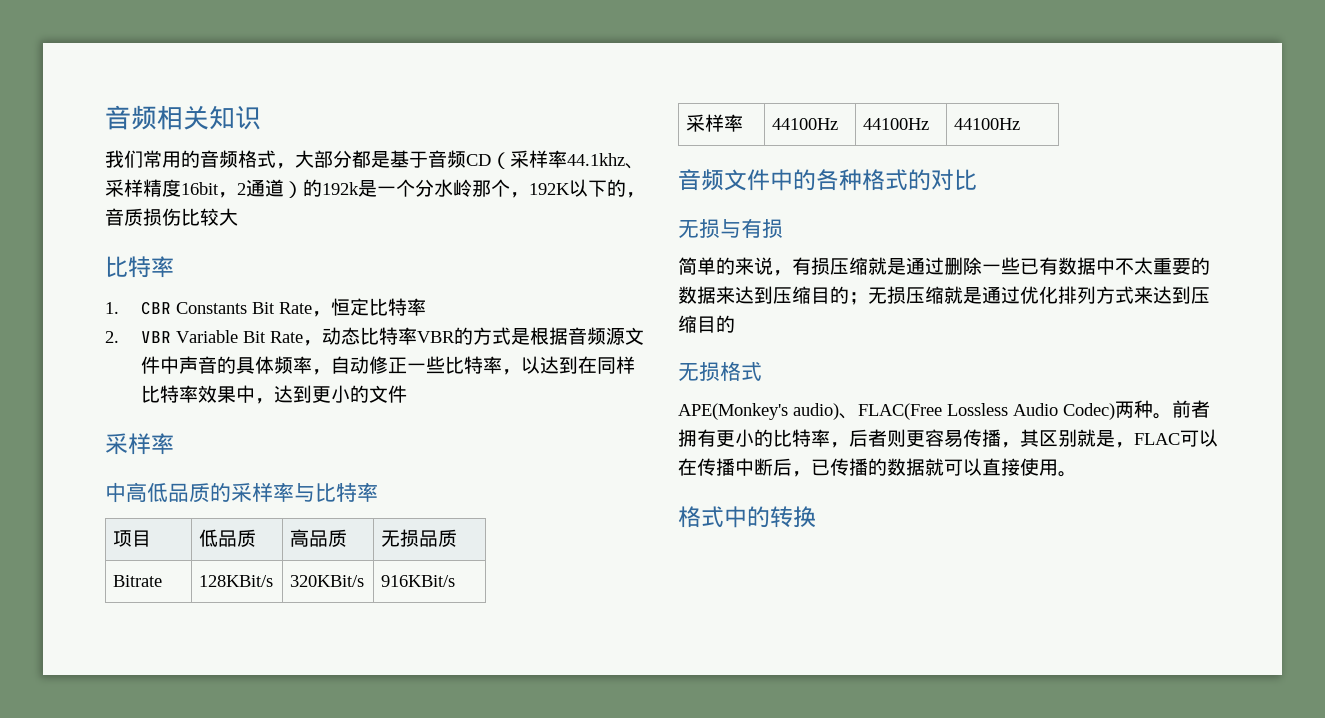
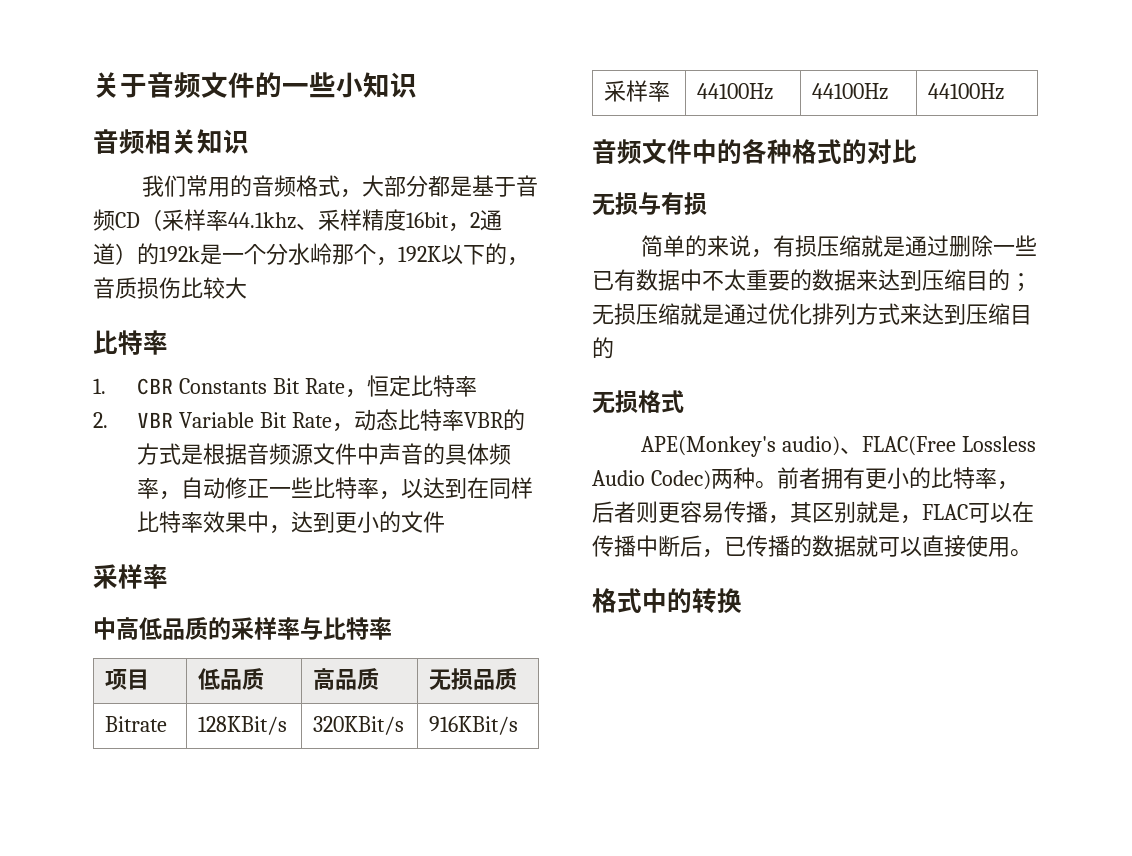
+ 关于音频文件的一些小知识

